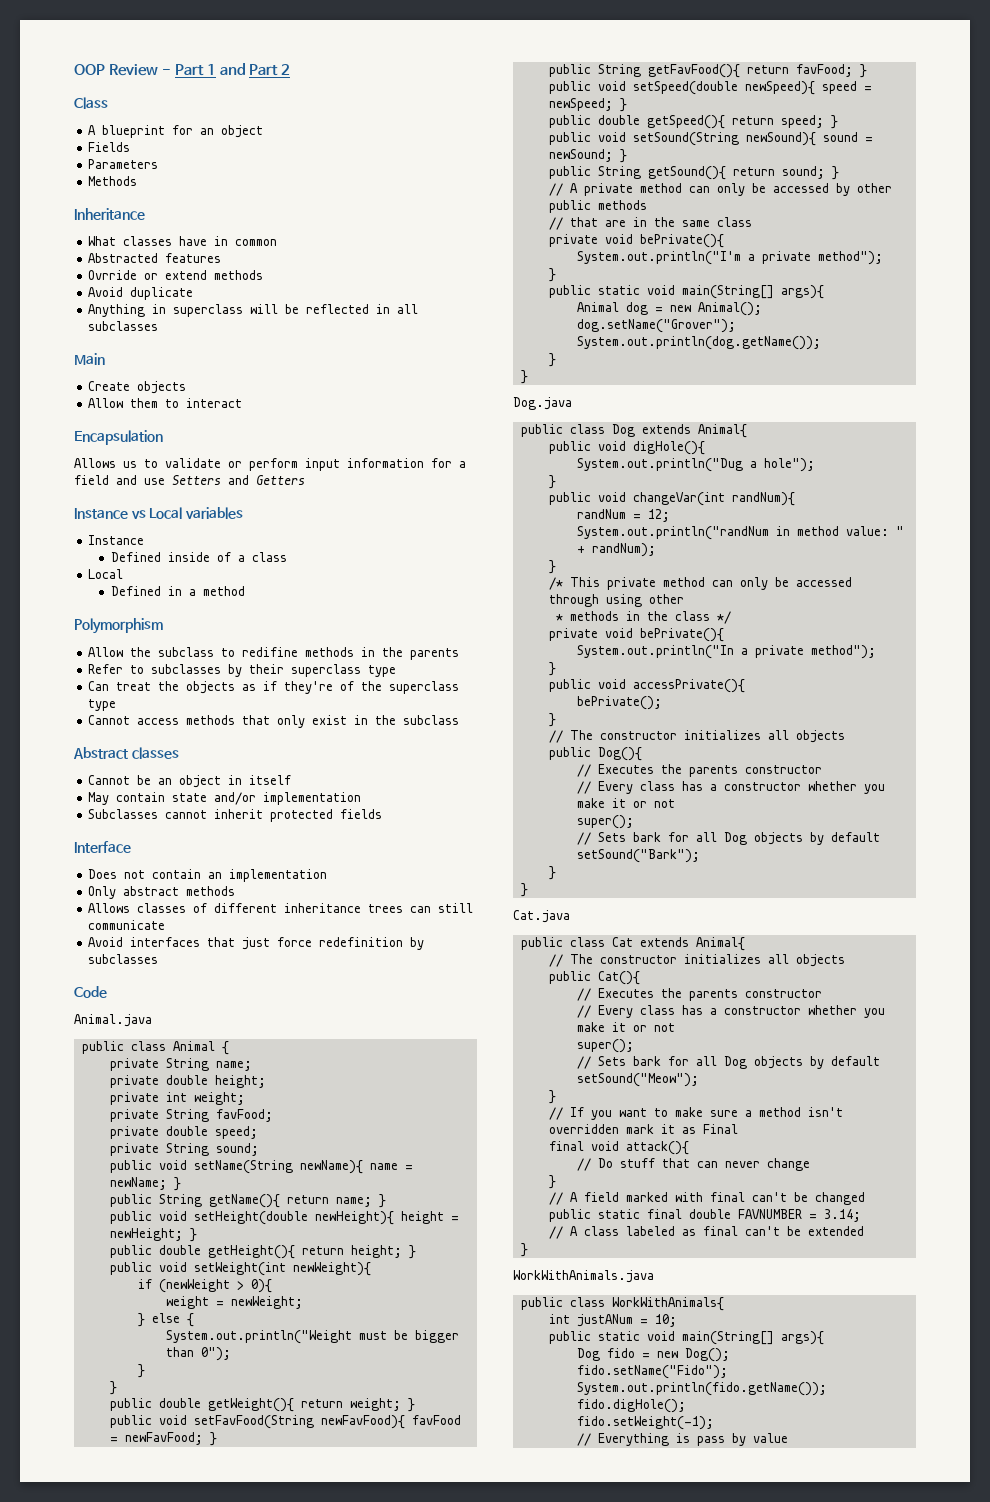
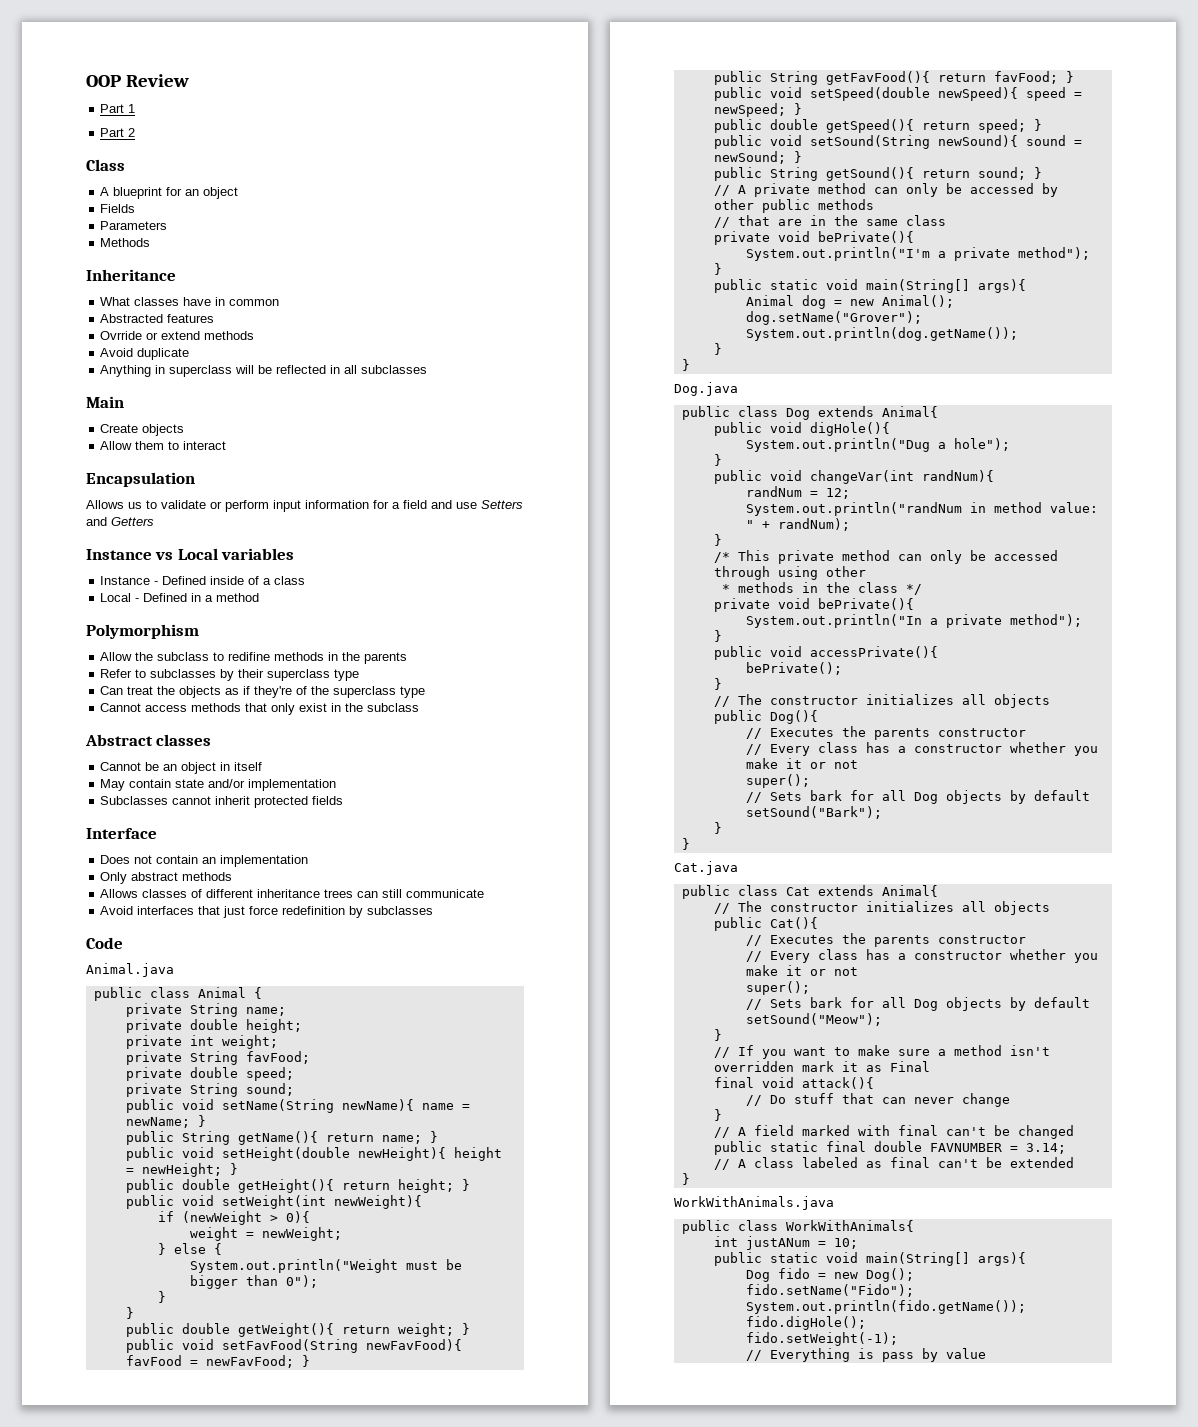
- OOP Review - Part 1 and Part 2
+ OOP Review
+ Part 1
+ Part 2
  Instance vs Local variables
- Instance
- Defined inside of a class
- Local
- Defined in a method
+ Instance - Defined inside of a class
+ Local - Defined in a method

